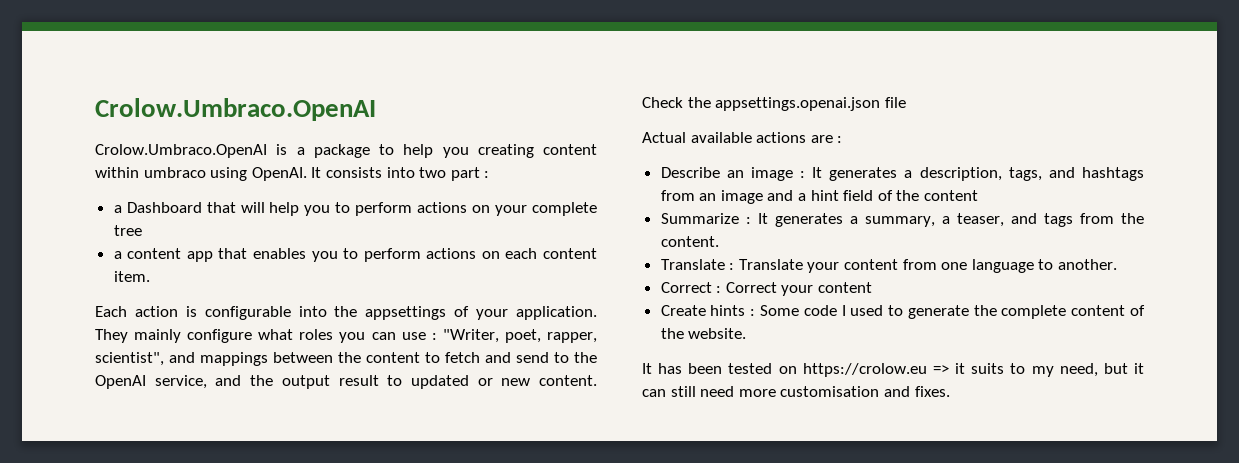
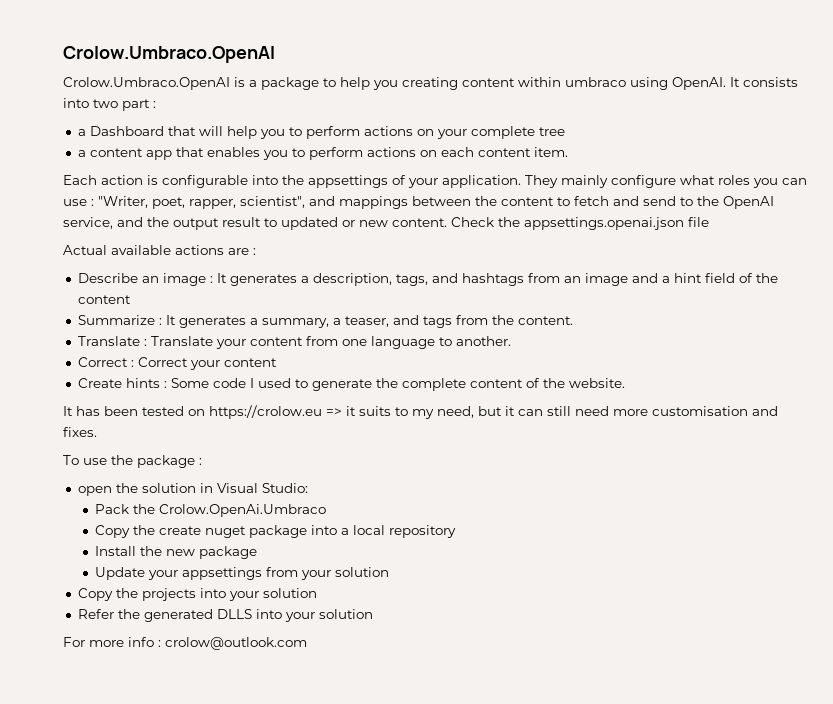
+ To use the package :
+ open the solution in Visual Studio:
+ Pack the Crolow.OpenAi.Umbraco
+ Copy the create nuget package into a local repository
+ Install the new package
+ Update your appsettings from your solution
+ Copy the projects into your solution
+ Refer the generated DLLS into your solution
+ For more info : crolow@outlook.com

